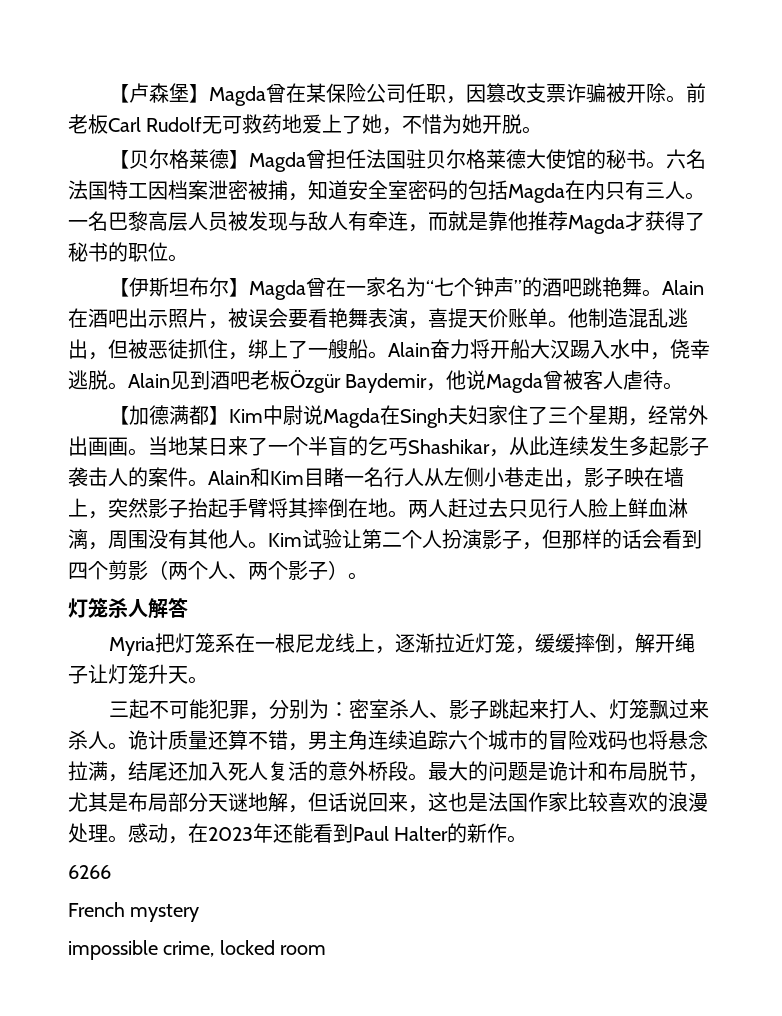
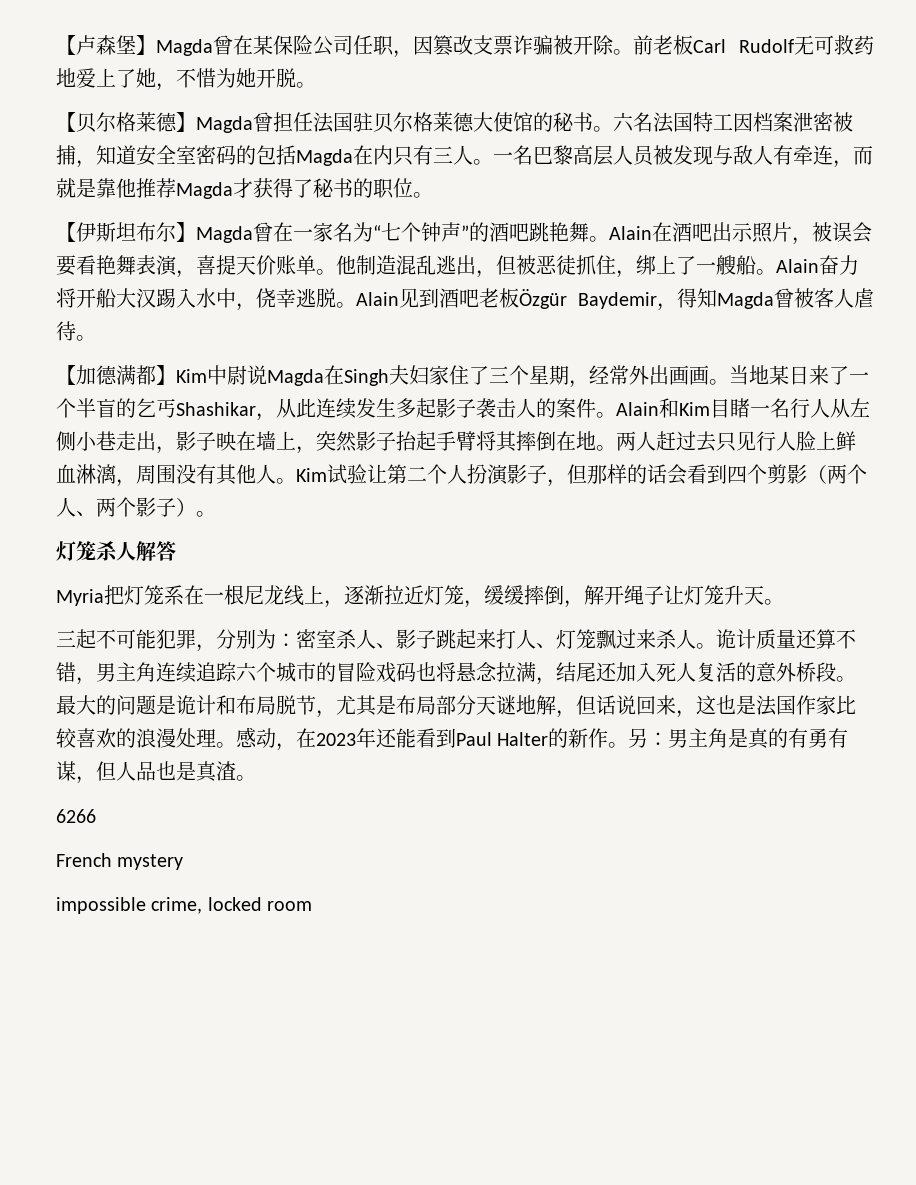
- Alain见到酒吧老板Özgür Baydemir，他说Magda曾被客人虐待。
+ Alain见到酒吧老板Özgür Baydemir，得知Magda曾被客人虐待。
+ 另：男主角是真的有勇有谋，但人品也是真渣。

